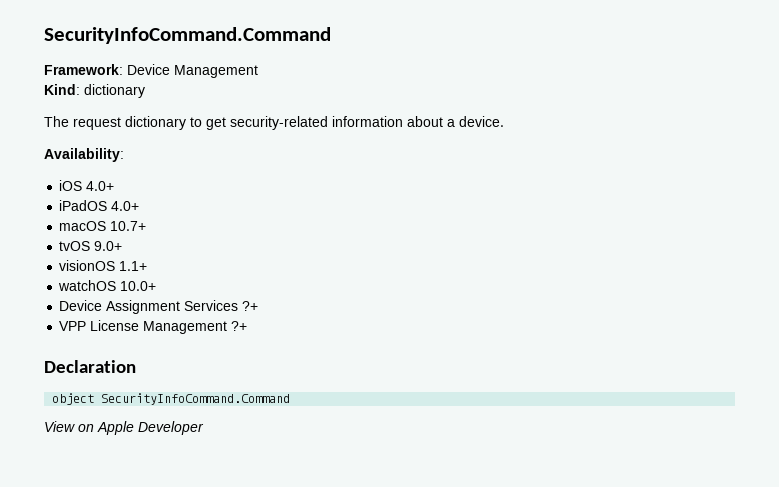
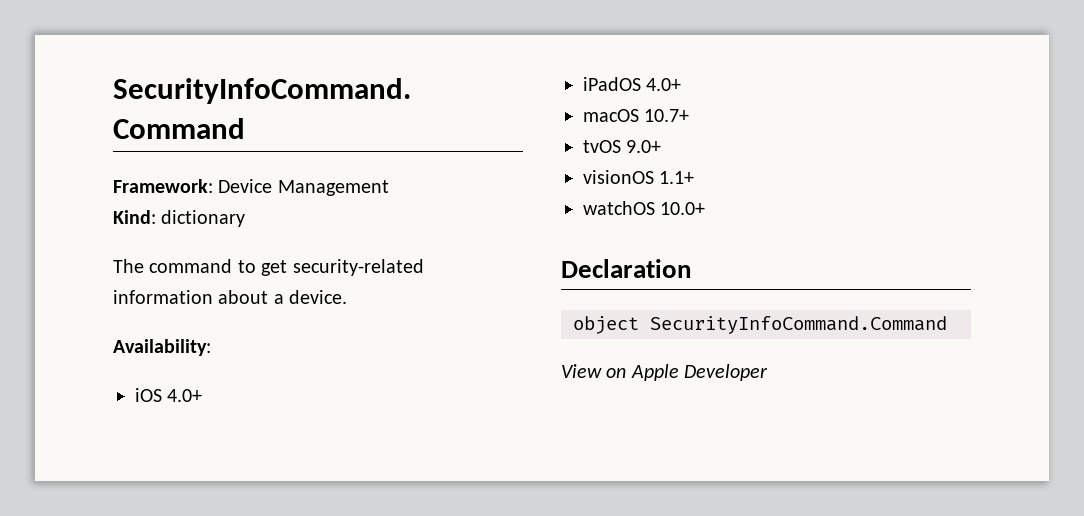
- The request dictionary to get security-related information about a device.
+ The command to get security-related information about a device.
- Device Assignment Services ?+
- VPP License Management ?+

